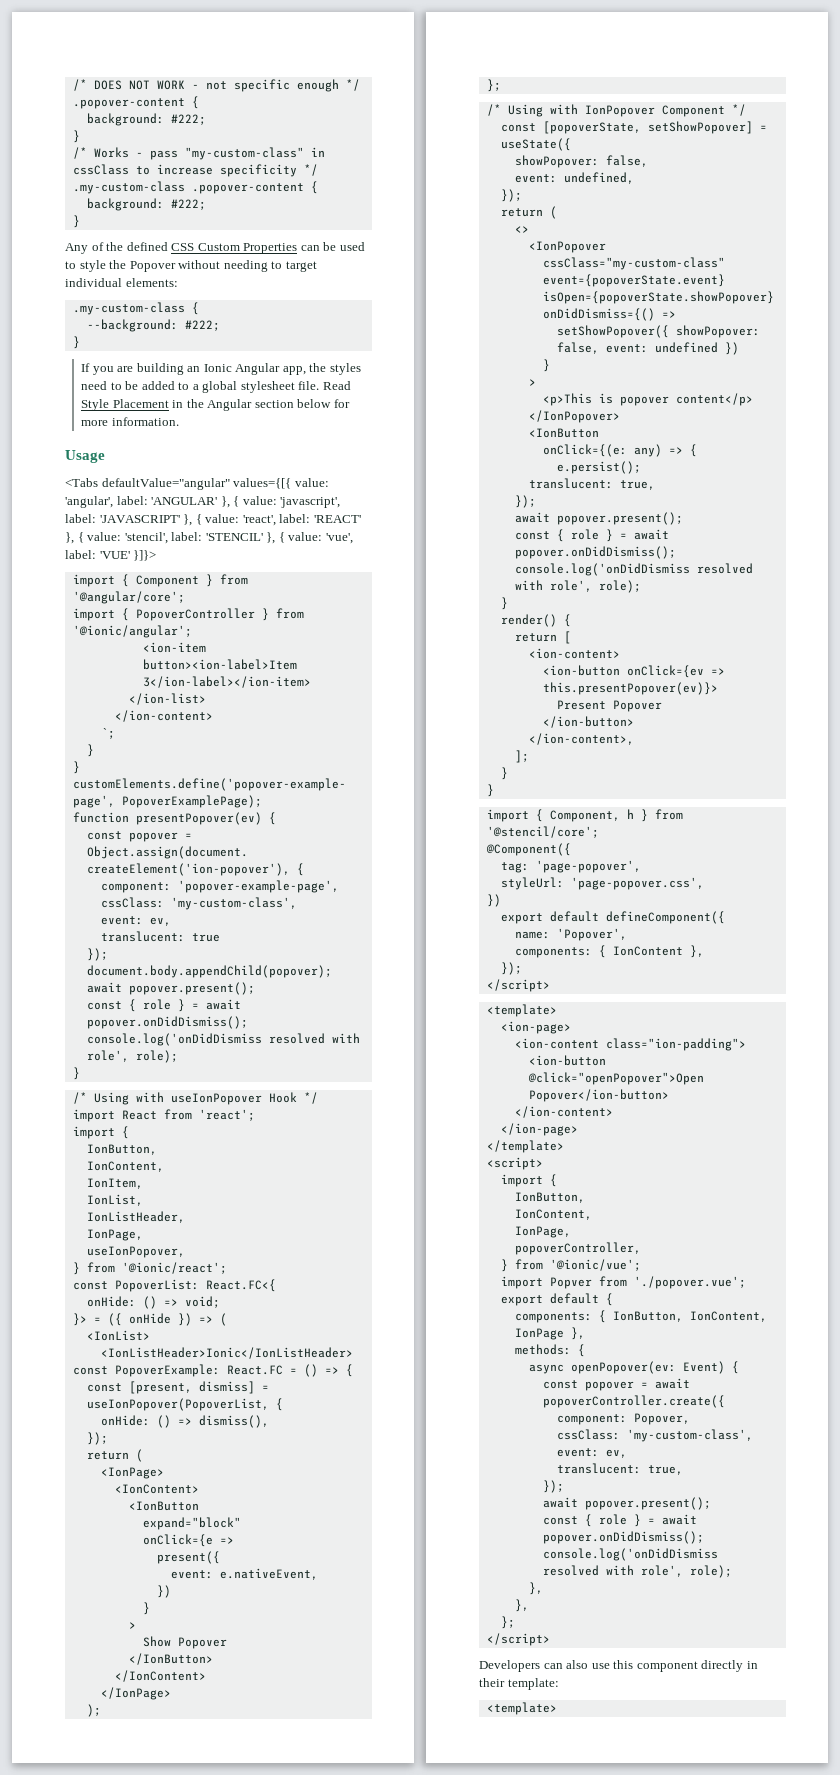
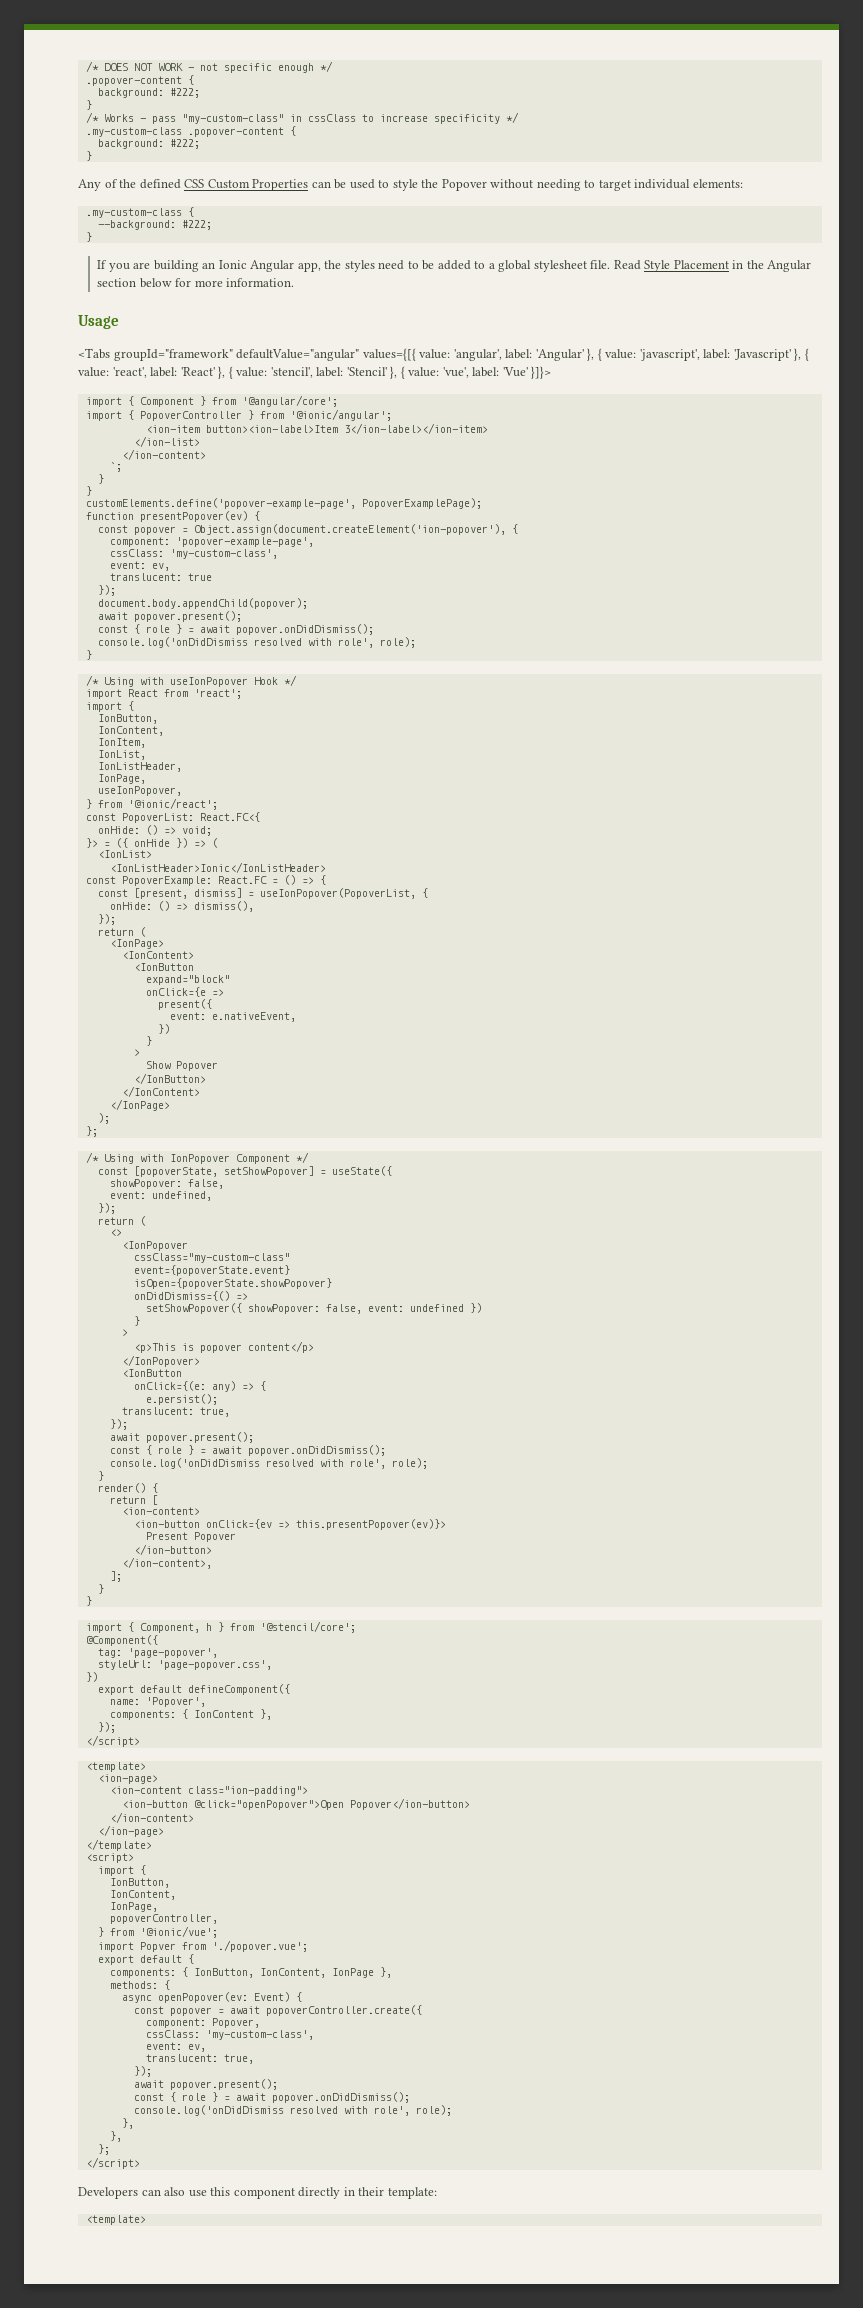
- <Tabs defaultValue="angular" values={[{ value: 'angular', label: 'ANGULAR' }, { value: 'javascript', label: 'JAVASCRIPT' }, { value: 'react', label: 'REACT' }, { value: 'stencil', label: 'STENCIL' }, { value: 'vue', label: 'VUE' }]}>
+ <Tabs groupId="framework" defaultValue="angular" values={[{ value: 'angular', label: 'Angular' }, { value: 'javascript', label: 'Javascript' }, { value: 'react', label: 'React' }, { value: 'stencil', label: 'Stencil' }, { value: 'vue', label: 'Vue' }]}>

